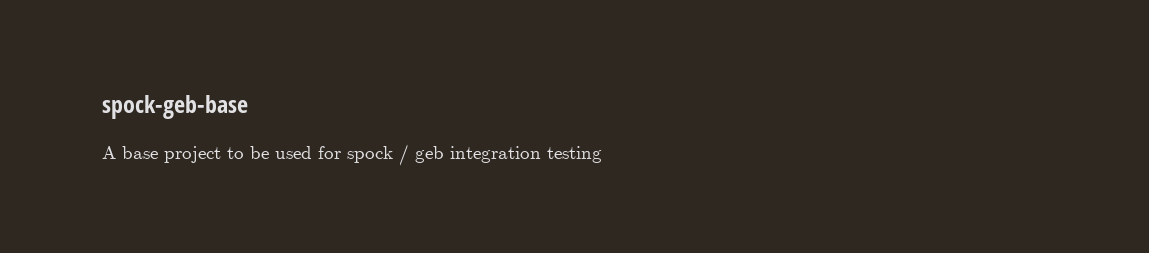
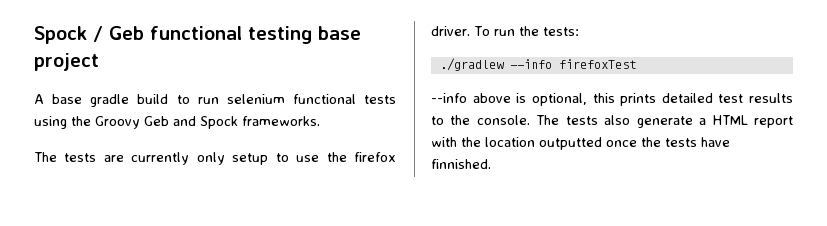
- spock-geb-base
- A base project to be used for spock / geb integration testing
+ Spock / Geb functional testing base project
+ A base gradle build to run selenium functional tests using the Groovy Geb and Spock frameworks.
+ The tests are currently only setup to use the firefox driver. To run the tests:
+ ./gradlew --info firefoxTest
+ --info above is optional, this prints detailed test results to the console. The tests also generate a HTML report with the location outputted once the tests have finnished.

